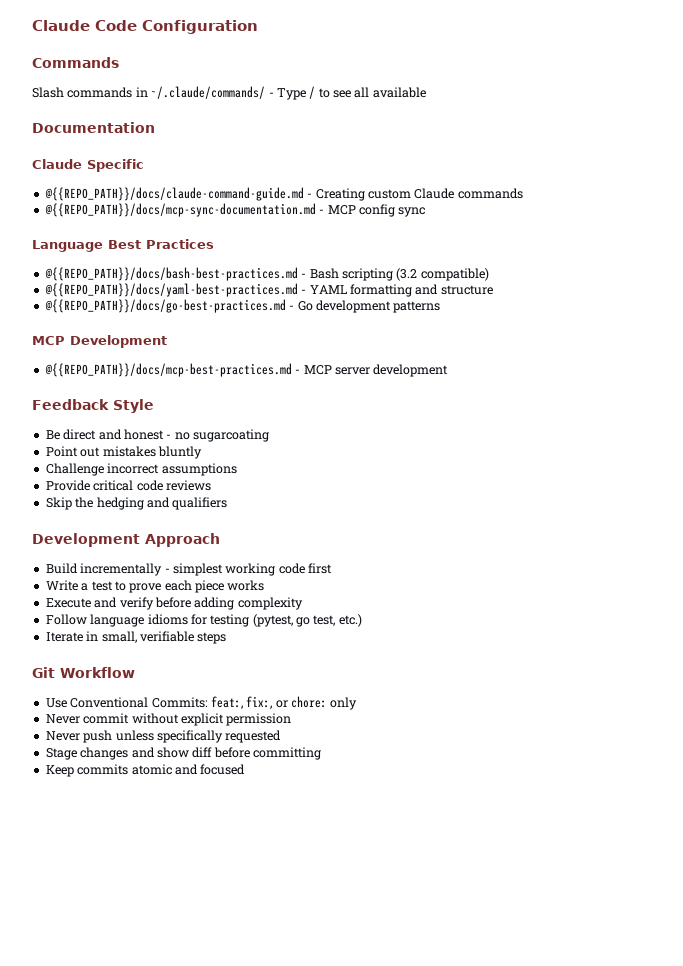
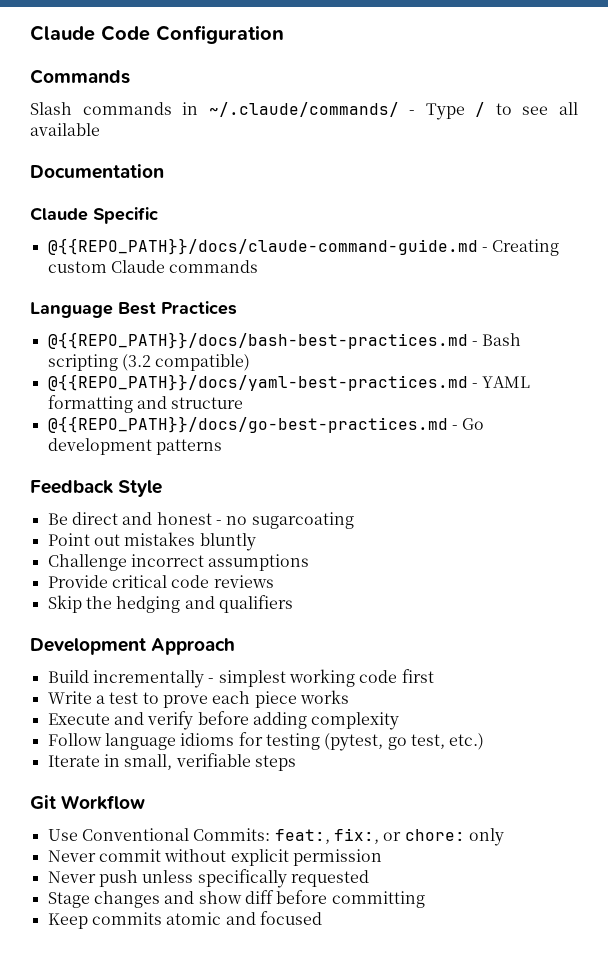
- @{{REPO_PATH}}/docs/mcp-sync-documentation.md - MCP config sync
- MCP Development
- @{{REPO_PATH}}/docs/mcp-best-practices.md - MCP server development

